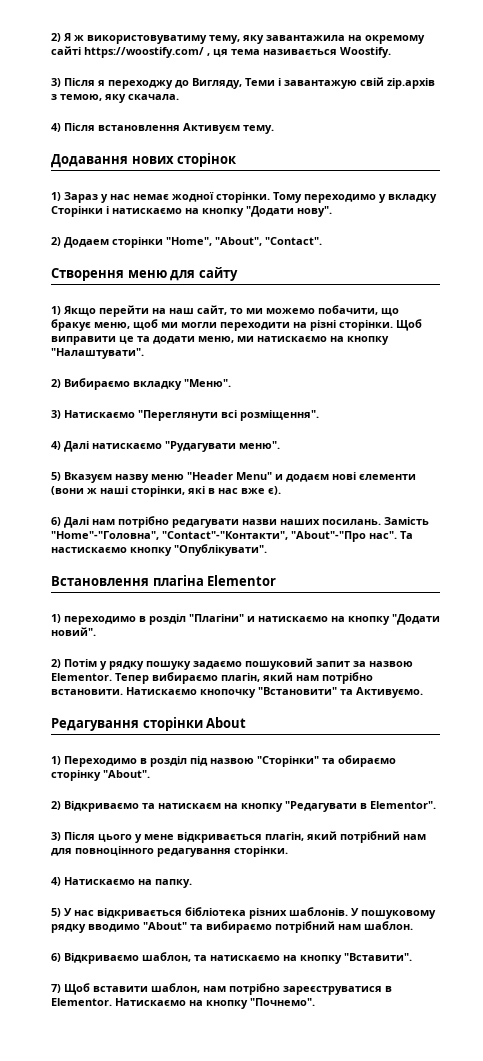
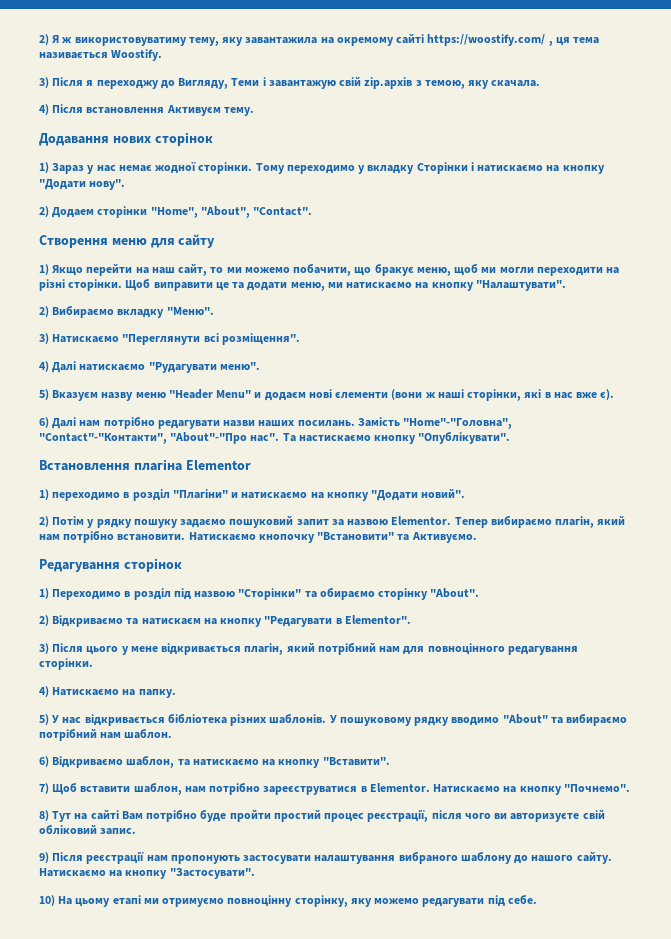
- Редагування сторінки About
+ Редагування сторінок
+ 8) Тут на сайті Вам потрібно буде пройти простий процес реєстрації, після чого ви авторизуєте свій обліковий запис.
+ 9) Після реєстрації нам пропонують застосувати налаштування вибраного шаблону до нашого сайту. Натискаємо на кнопку "Застосувати".
+ 10) На цьому етапі ми отримуємо повноцінну сторінку, яку можемо редагувати під себе.

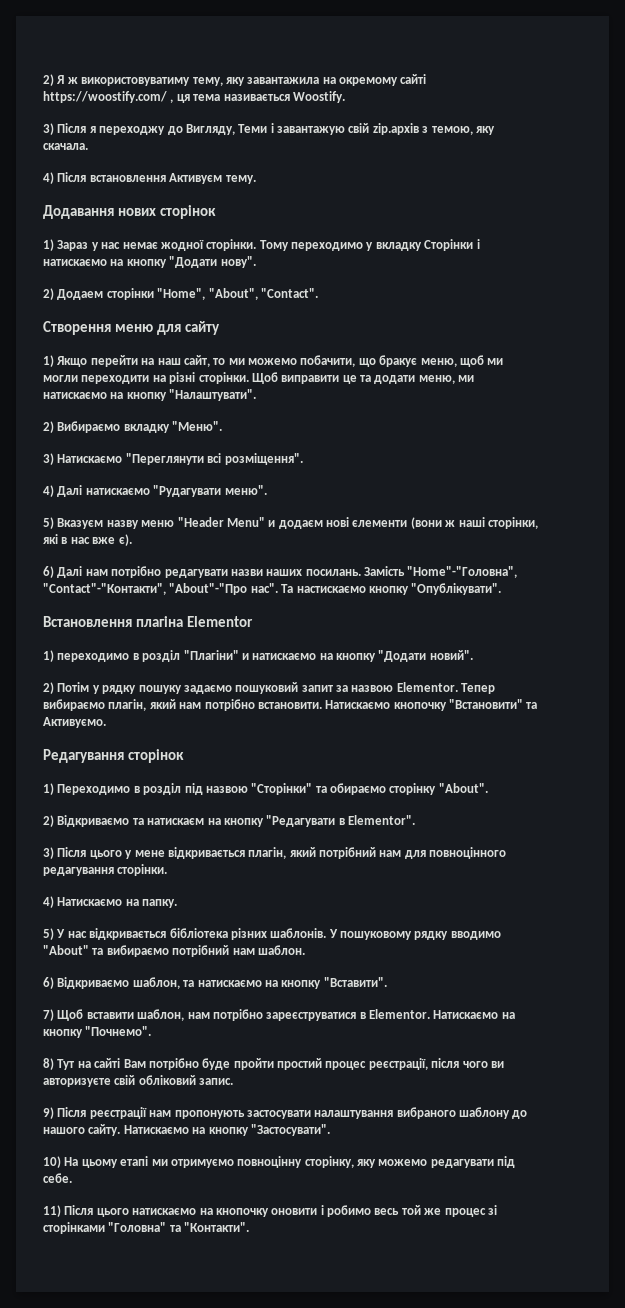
+ 11) Після цього натискаємо на кнопочку оновити і робимо весь той же процес зі сторінками "Головна" та "Контакти".

